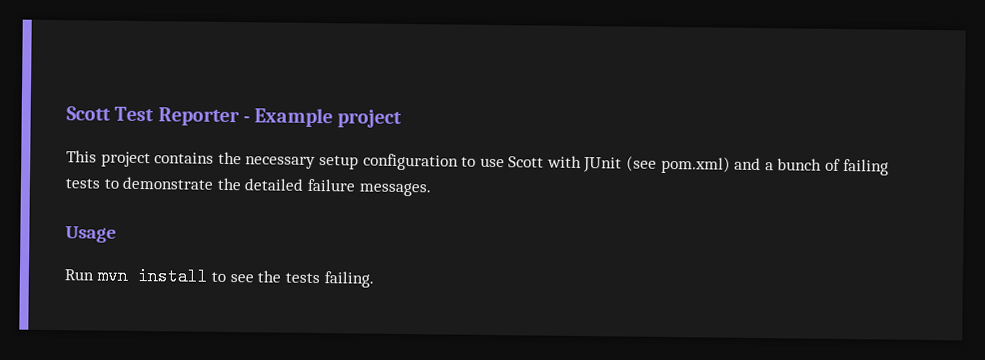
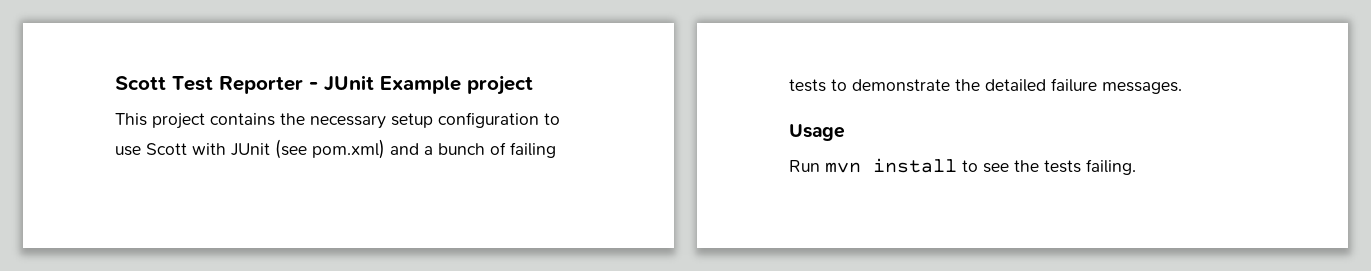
- Scott Test Reporter - Example project
+ Scott Test Reporter - JUnit Example project

